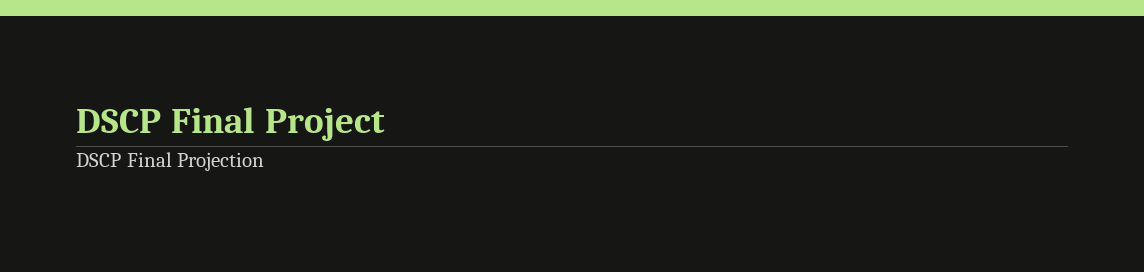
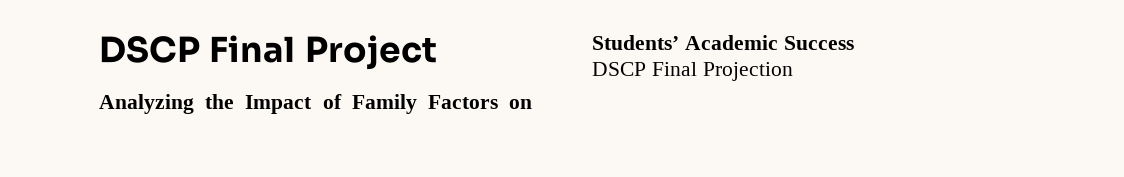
+ Analyzing the Impact of Family Factors on Students’ Academic Success

